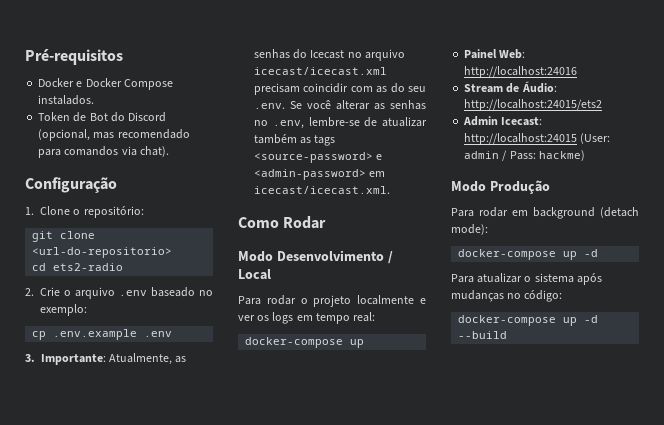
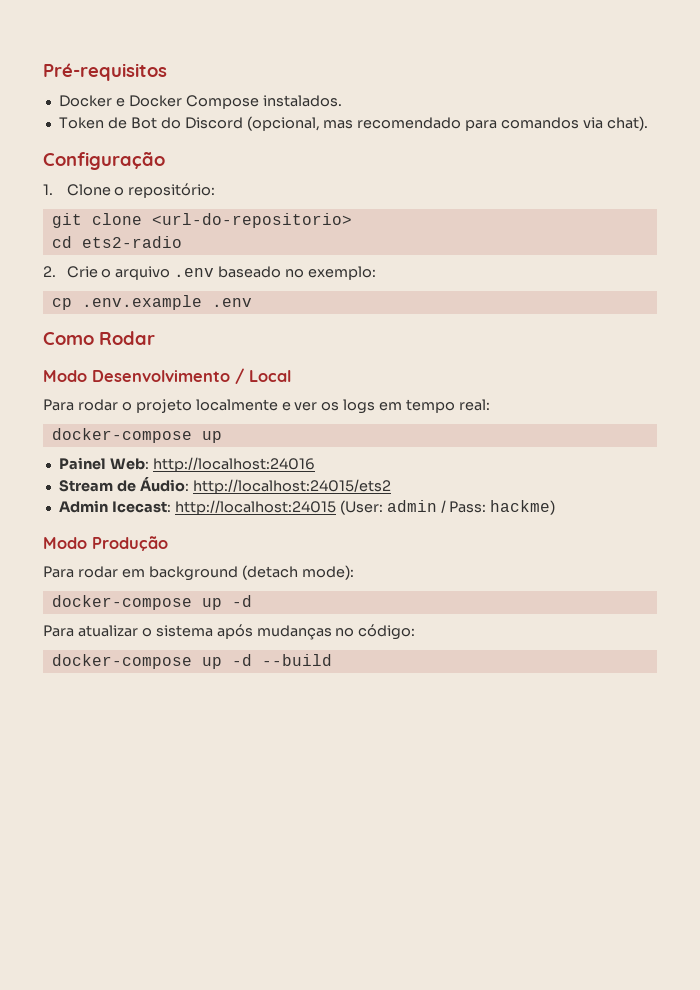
- 3. Importante: Atualmente, as senhas do Icecast no arquivo icecast/icecast.xml precisam coincidir com as do seu .env. Se você alterar as senhas no .env, lembre-se de atualizar também as tags <source-password> e <admin-password> em icecast/icecast.xml.

